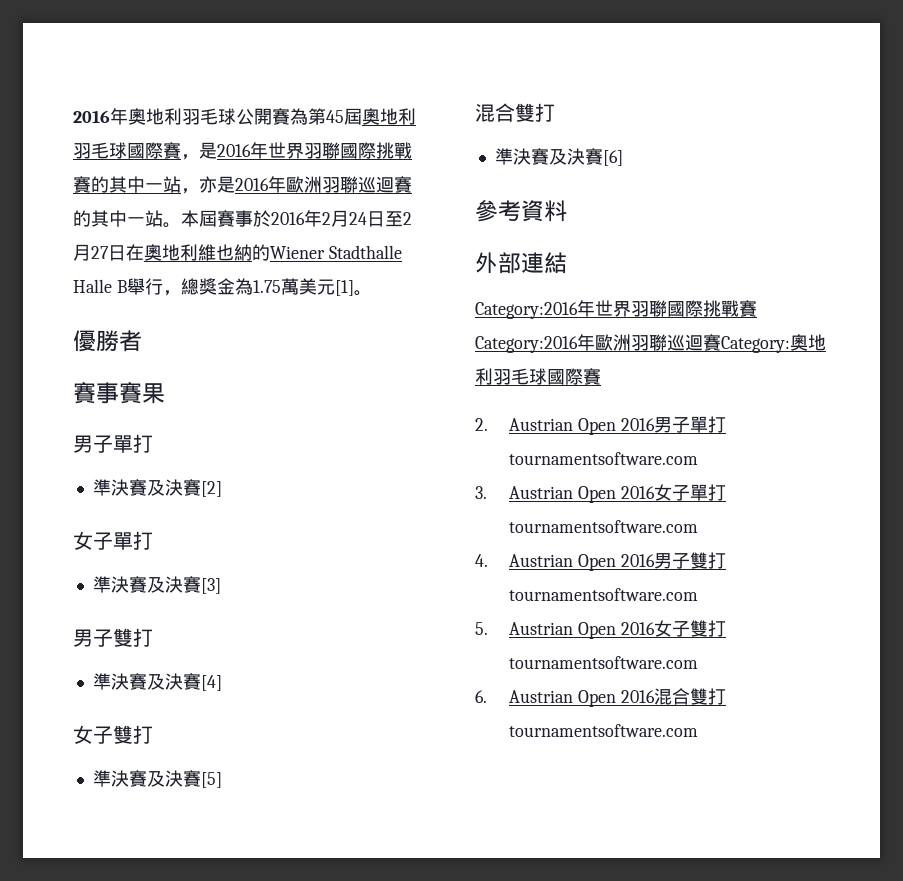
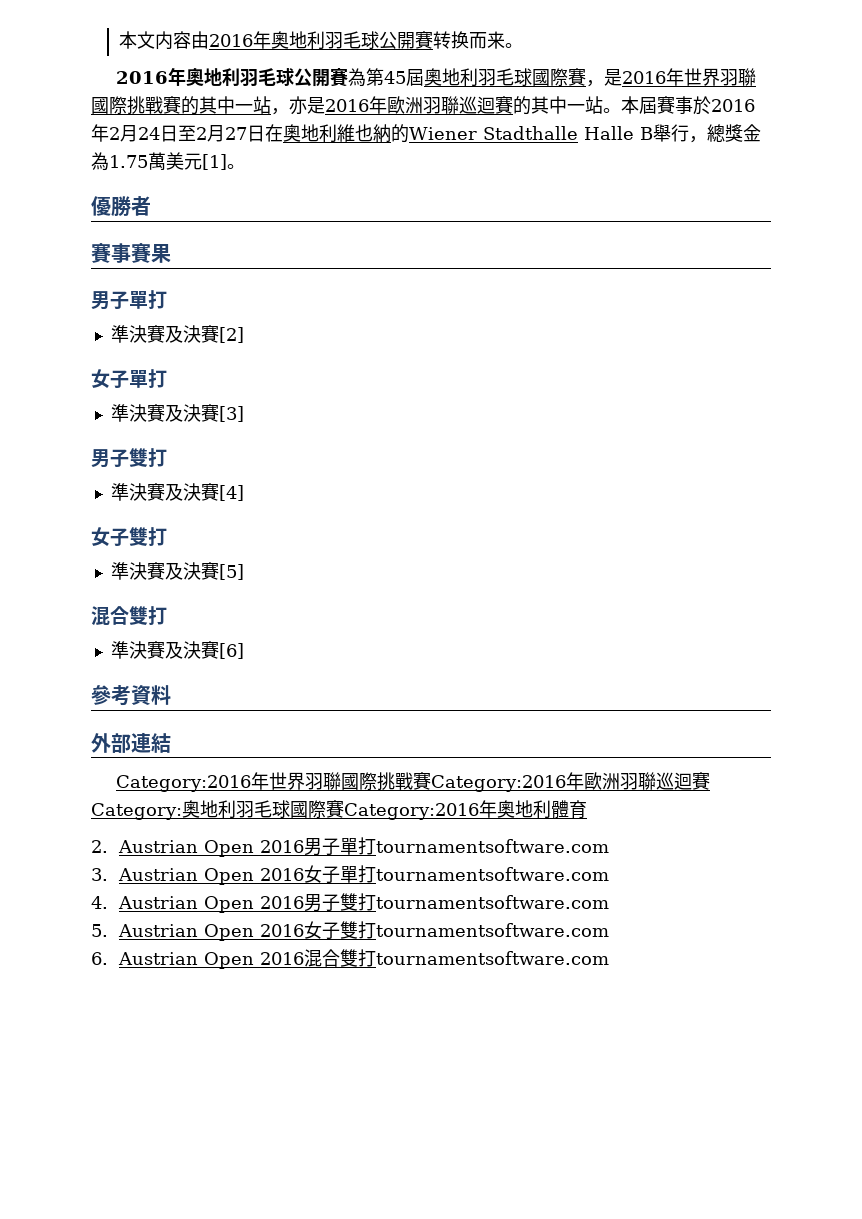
+ 本文内容由2016年奧地利羽毛球公開賽转换而来。
- Category:2016年世界羽聯國際挑戰賽Category:2016年歐洲羽聯巡迴賽Category:奧地利羽毛球國際賽
+ Category:2016年世界羽聯國際挑戰賽Category:2016年歐洲羽聯巡迴賽Category:奧地利羽毛球國際賽Category:2016年奧地利體育

